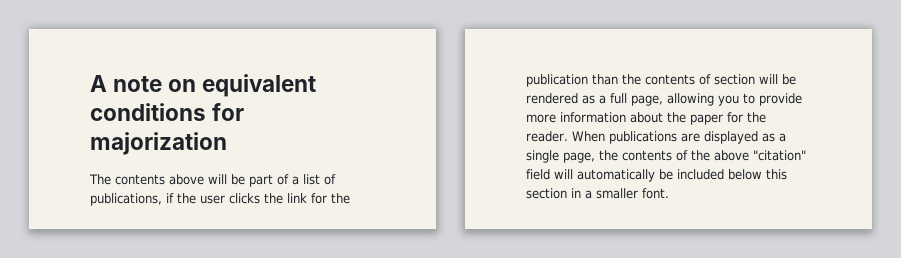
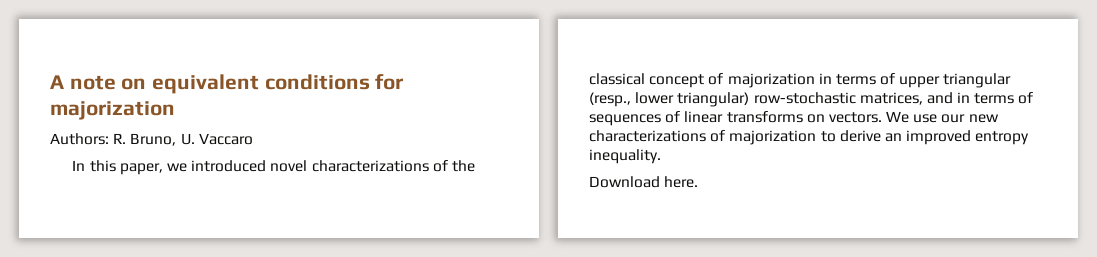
- The contents above will be part of a list of publications, if the user clicks the link for the publication than the contents of section will be rendered as a full page, allowing you to provide more information about the paper for the reader. When publications are displayed as a single page, the contents of the above "citation" field will automatically be included below this section in a smaller font.
+ Authors: R. Bruno, U. Vaccaro
+ In this paper, we introduced novel characterizations of the classical concept of majorization in terms of upper triangular (resp., lower triangular) row-stochastic matrices, and in terms of sequences of linear transforms on vectors. We use our new characterizations of majorization to derive an improved entropy inequality.
+ Download here.

